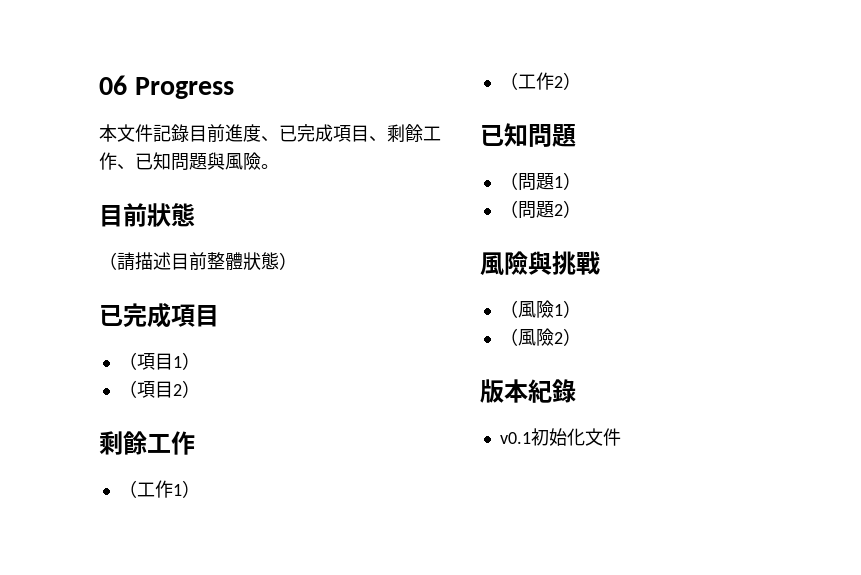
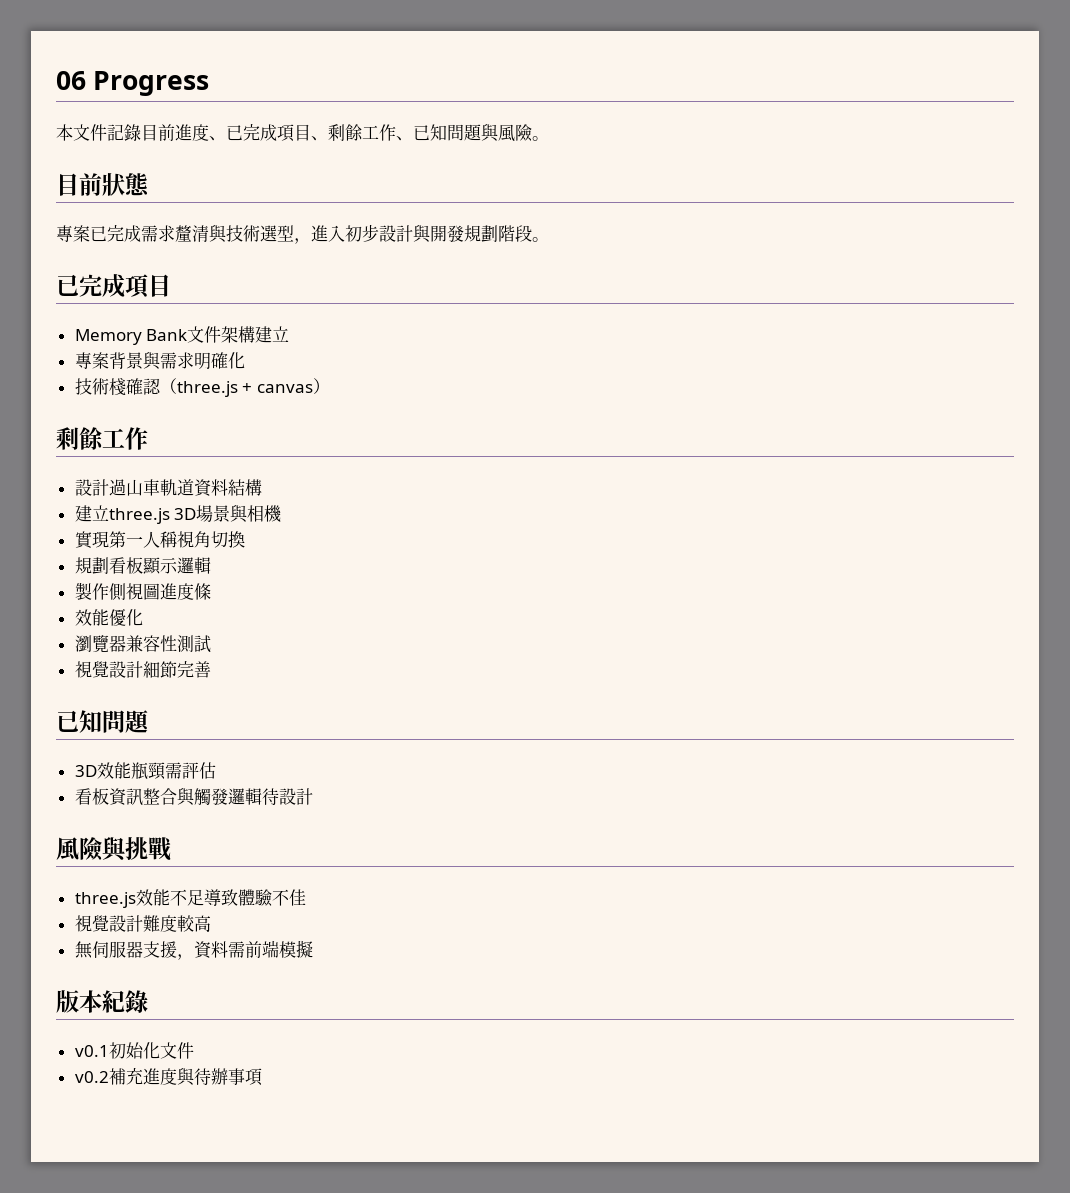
- （請描述目前整體狀態）
+ 專案已完成需求釐清與技術選型，進入初步設計與開發規劃階段。
  已完成項目
- （項目1）
- （項目2）
+ Memory Bank文件架構建立
+ 專案背景與需求明確化
+ 技術棧確認（three.js + canvas）
  剩餘工作
- （工作1）
- （工作2）
+ 設計過山車軌道資料結構
+ 建立three.js 3D場景與相機
+ 實現第一人稱視角切換
+ 規劃看板顯示邏輯
+ 製作側視圖進度條
+ 效能優化
+ 瀏覽器兼容性測試
+ 視覺設計細節完善
  已知問題
- （問題1）
- （問題2）
+ 3D效能瓶頸需評估
+ 看板資訊整合與觸發邏輯待設計
  風險與挑戰
- （風險1）
- （風險2）
+ three.js效能不足導致體驗不佳
+ 視覺設計難度較高
+ 無伺服器支援，資料需前端模擬
+ v0.2補充進度與待辦事項

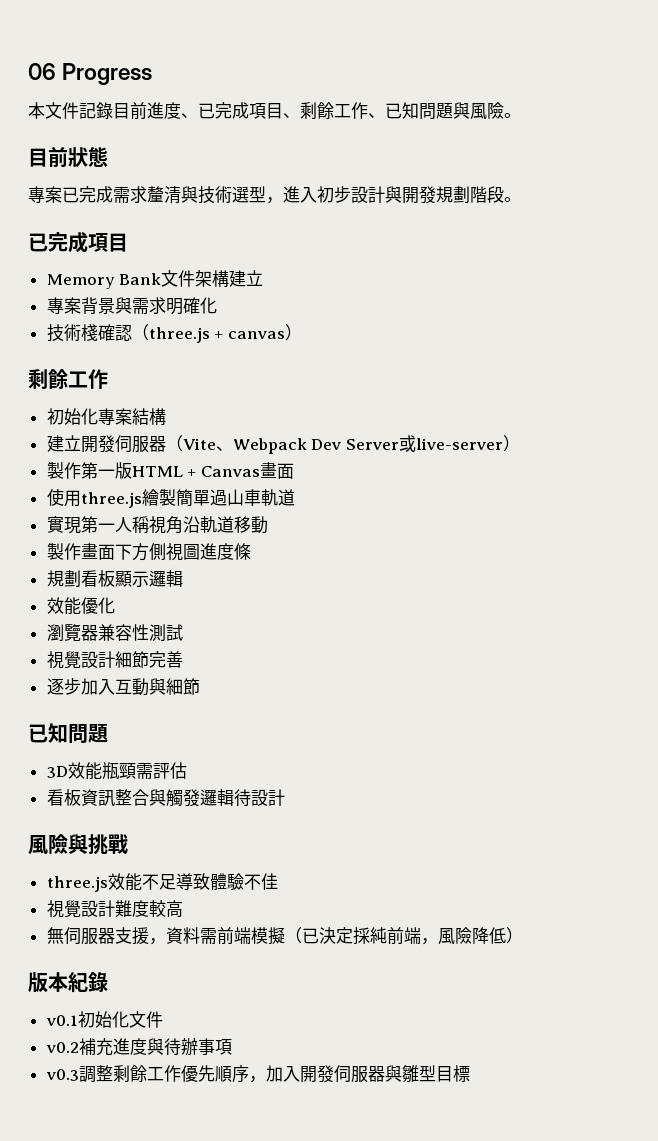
- 設計過山車軌道資料結構
- 建立three.js 3D場景與相機
- 實現第一人稱視角切換
+ 初始化專案結構
+ 建立開發伺服器（Vite、Webpack Dev Server或live-server）
+ 製作第一版HTML + Canvas畫面
+ 使用three.js繪製簡單過山車軌道
+ 實現第一人稱視角沿軌道移動
+ 製作畫面下方側視圖進度條
- 製作側視圖進度條
+ 逐步加入互動與細節
- 無伺服器支援，資料需前端模擬
+ 無伺服器支援，資料需前端模擬（已決定採純前端，風險降低）
+ v0.3調整剩餘工作優先順序，加入開發伺服器與雛型目標

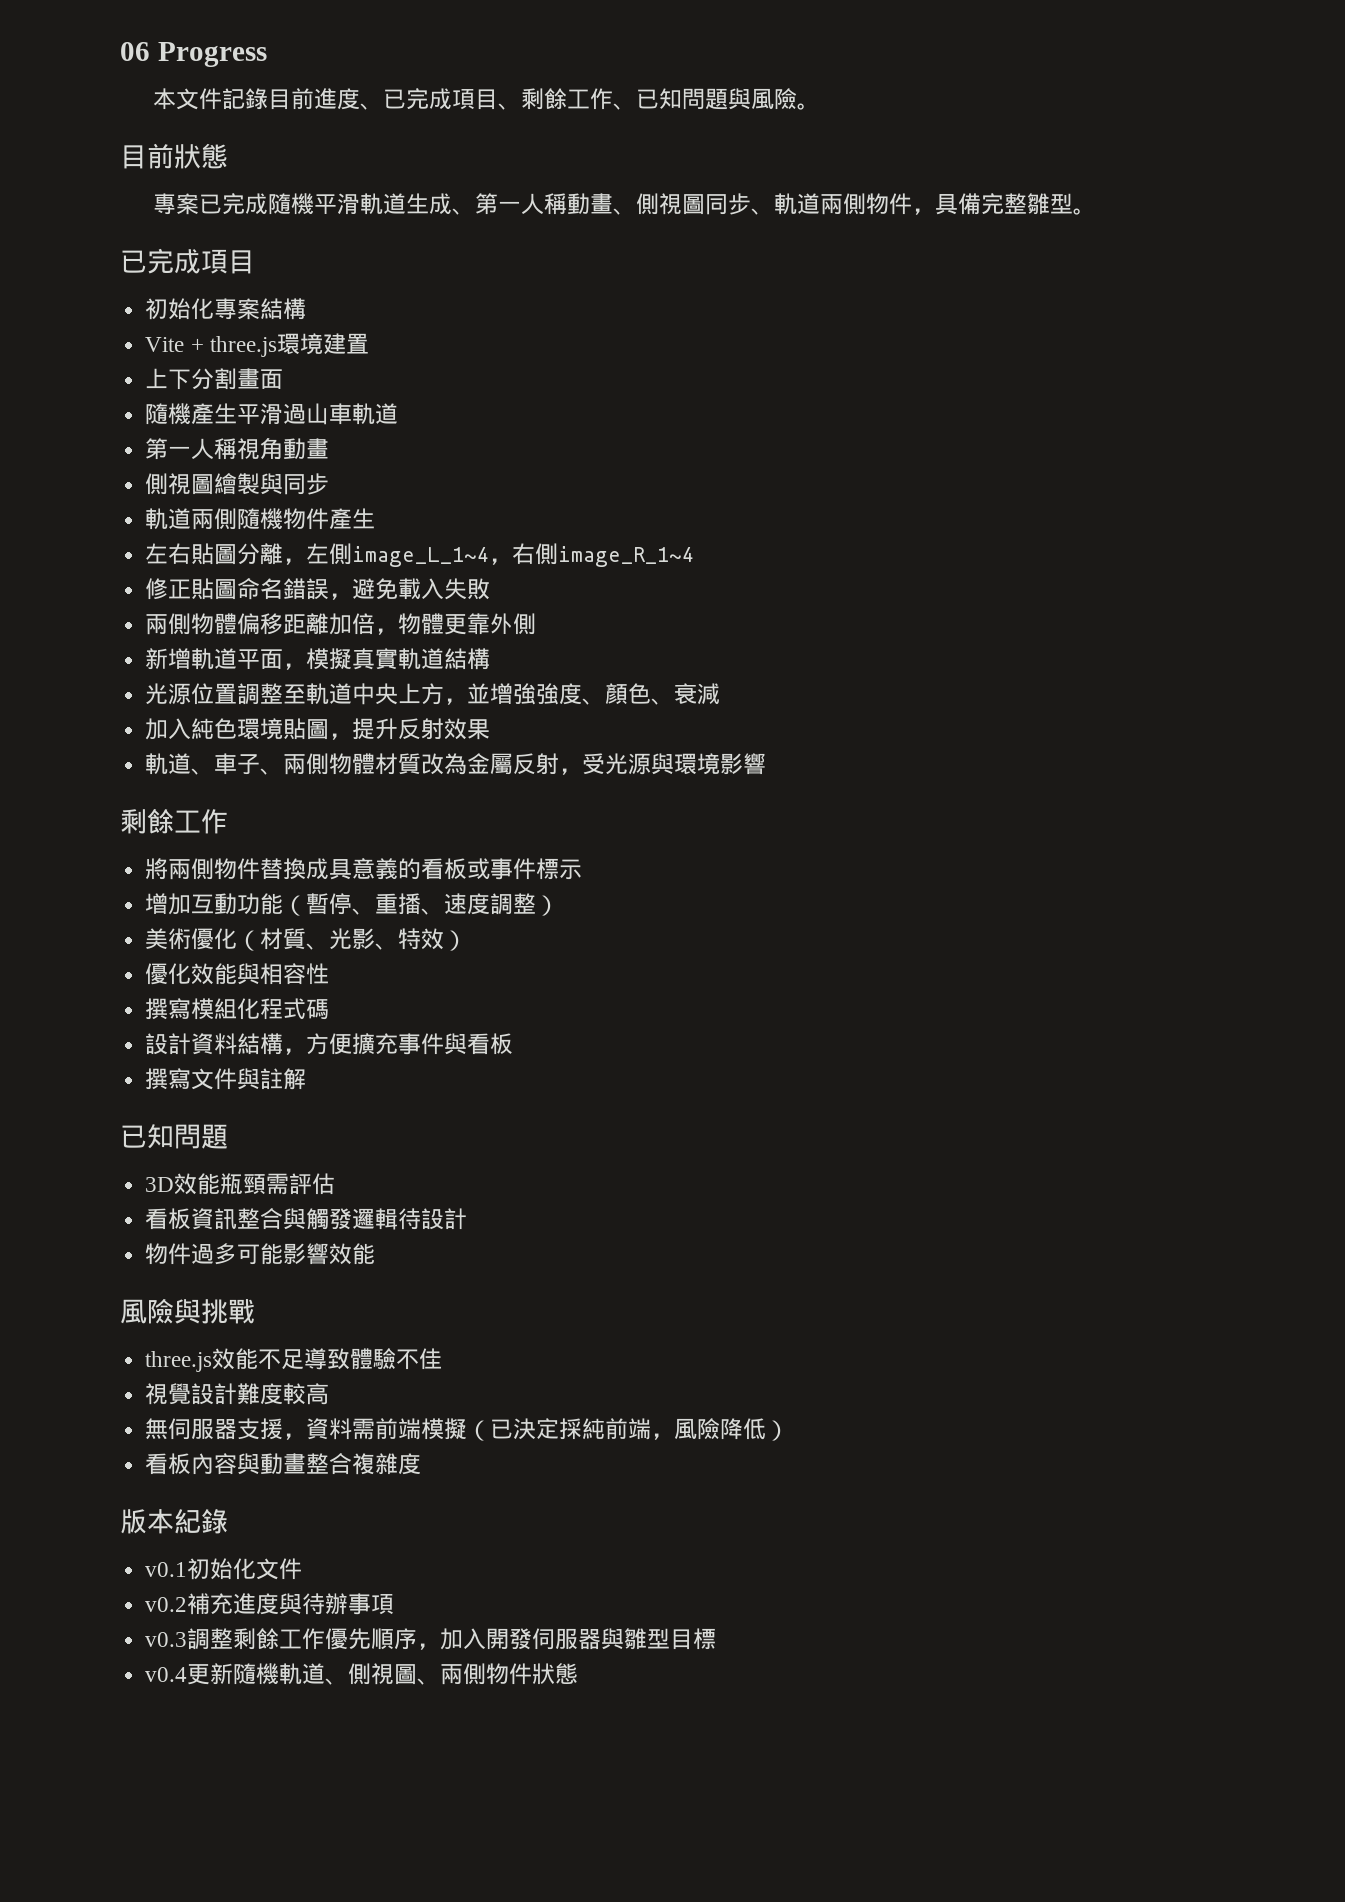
- 專案已完成需求釐清與技術選型，進入初步設計與開發規劃階段。
+ 專案已完成隨機平滑軌道生成、第一人稱動畫、側視圖同步、軌道兩側物件，具備完整雛型。
  已完成項目
- Memory Bank文件架構建立
- 專案背景與需求明確化
- 技術棧確認（three.js + canvas）
- 剩餘工作
  初始化專案結構
- 建立開發伺服器（Vite、Webpack Dev Server或live-server）
- 製作第一版HTML + Canvas畫面
- 使用three.js繪製簡單過山車軌道
+ Vite + three.js環境建置
+ 上下分割畫面
+ 隨機產生平滑過山車軌道
- 實現第一人稱視角沿軌道移動
- 製作畫面下方側視圖進度條
- 規劃看板顯示邏輯
- 效能優化
- 瀏覽器兼容性測試
- 視覺設計細節完善
- 逐步加入互動與細節
+ 第一人稱視角動畫
+ 側視圖繪製與同步
+ 軌道兩側隨機物件產生
+ 左右貼圖分離，左側image_L_1~4，右側image_R_1~4
+ 修正貼圖命名錯誤，避免載入失敗
+ 兩側物體偏移距離加倍，物體更靠外側
+ 新增軌道平面，模擬真實軌道結構
+ 光源位置調整至軌道中央上方，並增強強度、顏色、衰減
+ 加入純色環境貼圖，提升反射效果
+ 軌道、車子、兩側物體材質改為金屬反射，受光源與環境影響
+ 剩餘工作
+ 將兩側物件替換成具意義的看板或事件標示
+ 增加互動功能（暫停、重播、速度調整）
+ 美術優化（材質、光影、特效）
+ 優化效能與相容性
+ 撰寫模組化程式碼
+ 設計資料結構，方便擴充事件與看板
+ 撰寫文件與註解
+ 物件過多可能影響效能
+ 看板內容與動畫整合複雜度
+ v0.4更新隨機軌道、側視圖、兩側物件狀態

